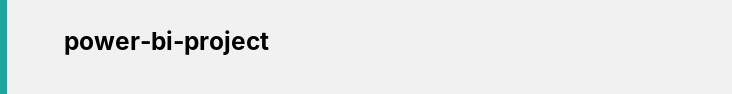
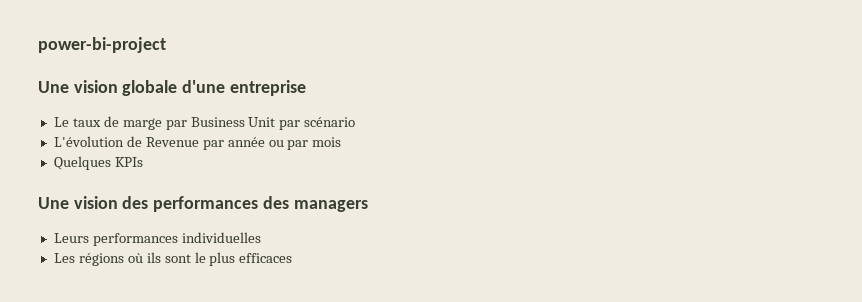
+ Une vision globale d'une entreprise
+ Le taux de marge par Business Unit par scénario
+ L'évolution de Revenue par année ou par mois
+ Quelques KPIs
+ Une vision des performances des managers
+ Leurs performances individuelles
+ Les régions où ils sont le plus efficaces

